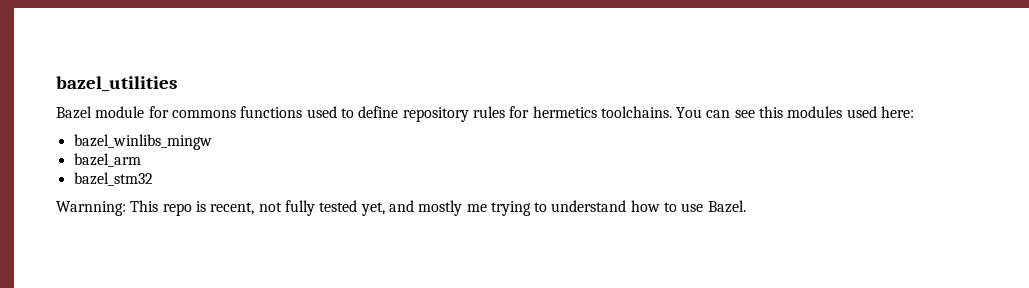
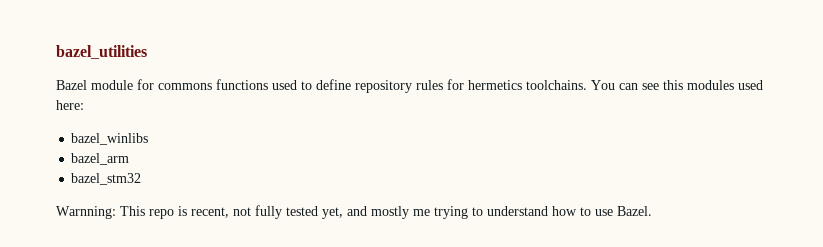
- bazel_winlibs_mingw
+ bazel_winlibs

